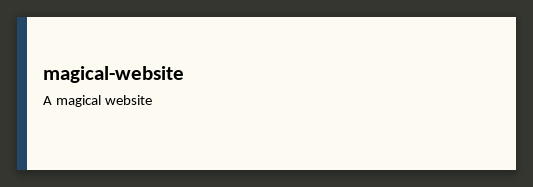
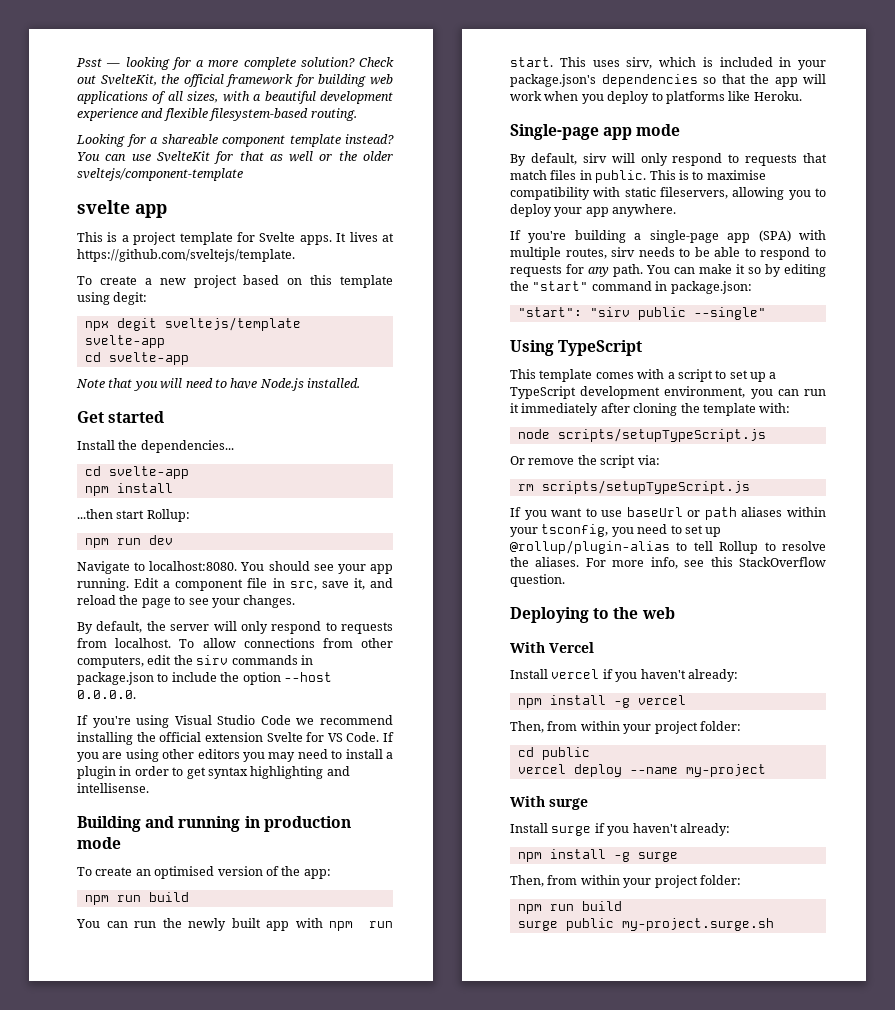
- magical-website
- A magical website
+ Psst — looking for a more complete solution? Check out SvelteKit, the official framework for building web applications of all sizes, with a beautiful development experience and flexible filesystem-based routing.
+ Looking for a shareable component template instead? You can use SvelteKit for that as well or the older sveltejs/component-template
+ svelte app
+ This is a project template for Svelte apps. It lives at https://github.com/sveltejs/template.
+ To create a new project based on this template using degit:
+ npx degit sveltejs/template svelte-app
+ cd svelte-app
+ Note that you will need to have Node.js installed.
+ Get started
+ Install the dependencies...
+ cd svelte-app
+ npm install
+ ...then start Rollup:
+ npm run dev
+ Navigate to localhost:8080. You should see your app running. Edit a component file in src, save it, and reload the page to see your changes.
+ By default, the server will only respond to requests from localhost. To allow connections from other computers, edit the sirv commands in package.json to include the option --host 0.0.0.0.
+ If you're using Visual Studio Code we recommend installing the official extension Svelte for VS Code. If you are using other editors you may need to install a plugin in order to get syntax highlighting and intellisense.
+ Building and running in production mode
+ To create an optimised version of the app:
+ npm run build
+ You can run the newly built app with npm run start. This uses sirv, which is included in your package.json's dependencies so that the app will work when you deploy to platforms like Heroku.
+ Single-page app mode
+ By default, sirv will only respond to requests that match files in public. This is to maximise compatibility with static fileservers, allowing you to deploy your app anywhere.
+ If you're building a single-page app (SPA) with multiple routes, sirv needs to be able to respond to requests for any path. You can make it so by editing the "start" command in package.json:
+ "start": "sirv public --single"
+ Using TypeScript
+ This template comes with a script to set up a TypeScript development environment, you can run it immediately after cloning the template with:
+ node scripts/setupTypeScript.js
+ Or remove the script via:
+ rm scripts/setupTypeScript.js
+ If you want to use baseUrl or path aliases within your tsconfig, you need to set up @rollup/plugin-alias to tell Rollup to resolve the aliases. For more info, see this StackOverflow question.
+ Deploying to the web
+ With Vercel
+ Install vercel if you haven't already:
+ npm install -g vercel
+ Then, from within your project folder:
+ cd public
+ vercel deploy --name my-project
+ With surge
+ Install surge if you haven't already:
+ npm install -g surge
+ Then, from within your project folder:
+ npm run build
+ surge public my-project.surge.sh

